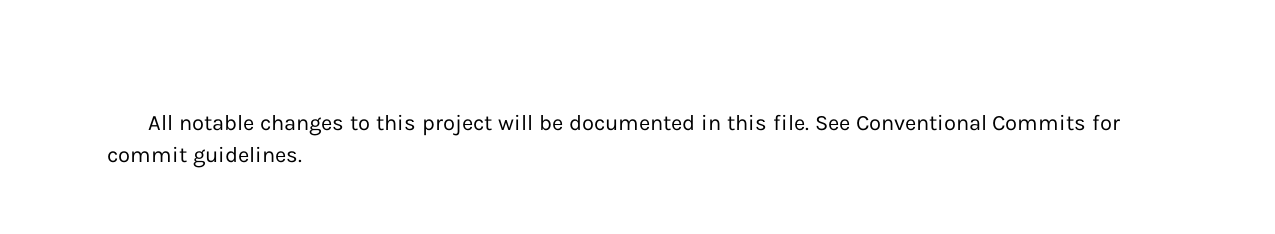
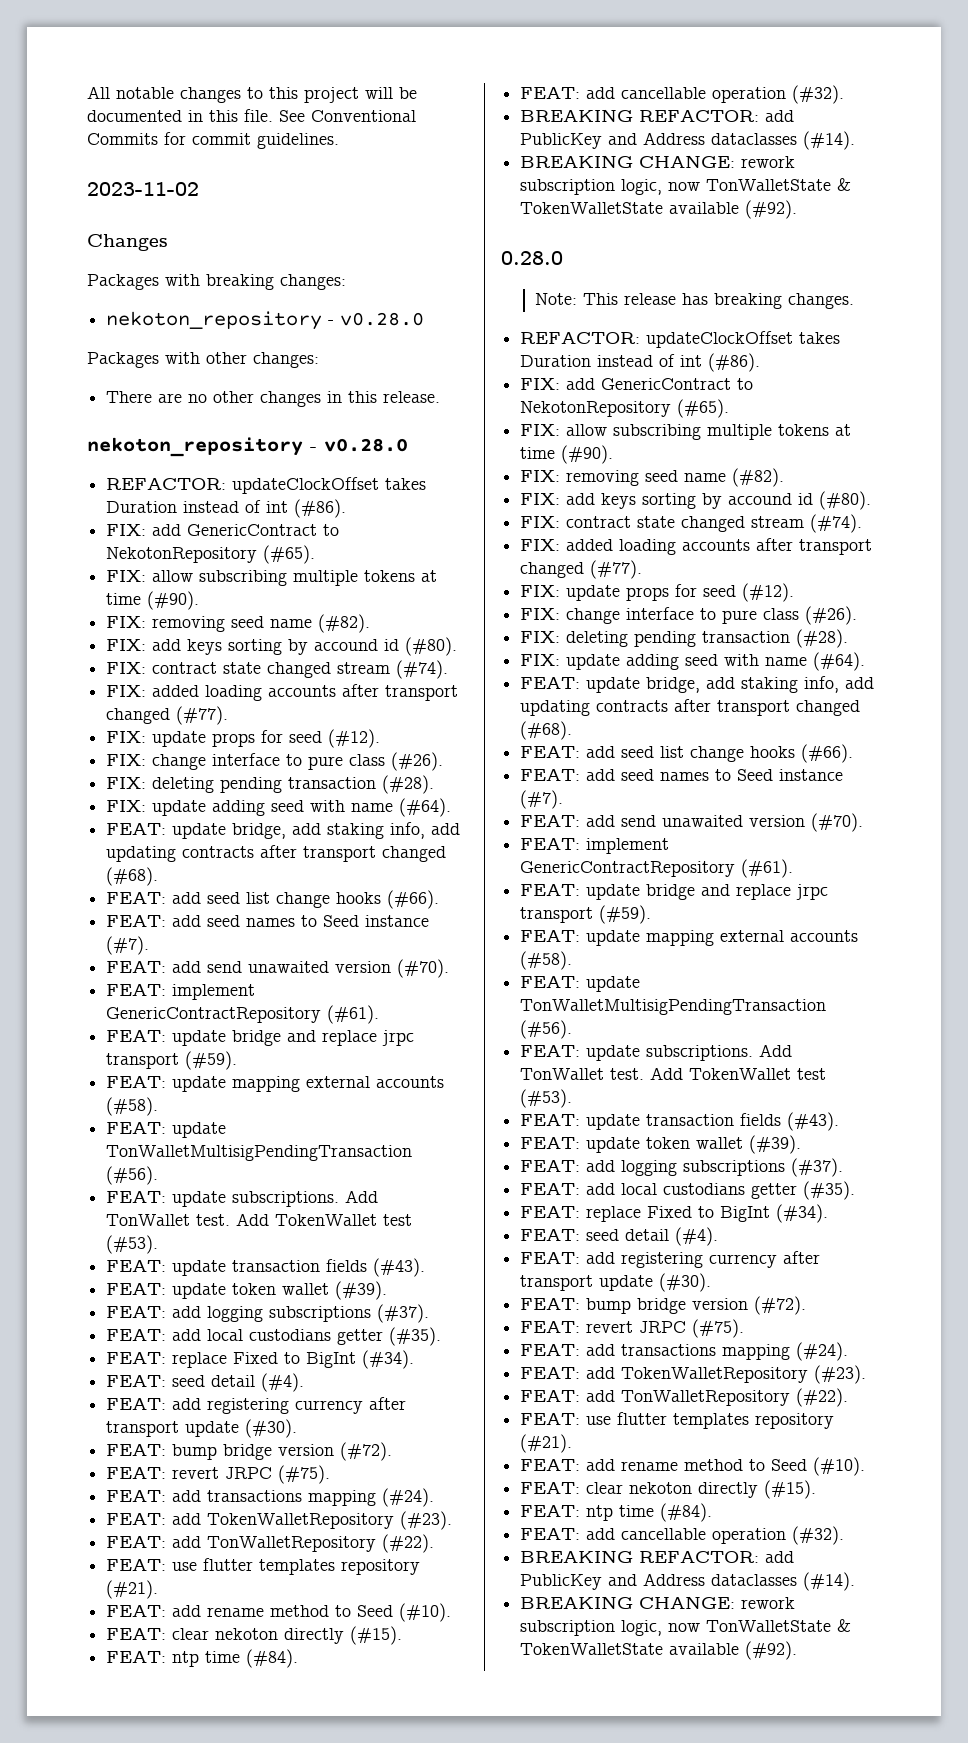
+ 2023-11-02
+ Changes
+ Packages with breaking changes:
+ nekoton_repository - v0.28.0
+ Packages with other changes:
+ There are no other changes in this release.
+ nekoton_repository - v0.28.0
+ REFACTOR: updateClockOffset takes Duration instead of int (#86).
+ FIX: add GenericContract to NekotonRepository (#65).
+ FIX: allow subscribing multiple tokens at time (#90).
+ FIX: removing seed name (#82).
+ FIX: add keys sorting by accound id (#80).
+ FIX: contract state changed stream (#74).
+ FIX: added loading accounts after transport changed (#77).
+ FIX: update props for seed (#12).
+ FIX: change interface to pure class (#26).
+ FIX: deleting pending transaction (#28).
+ FIX: update adding seed with name (#64).
+ FEAT: update bridge, add staking info, add updating contracts after transport changed (#68).
+ FEAT: add seed list change hooks (#66).
+ FEAT: add seed names to Seed instance (#7).
+ FEAT: add send unawaited version (#70).
+ FEAT: implement GenericContractRepository (#61).
+ FEAT: update bridge and replace jrpc transport (#59).
+ FEAT: update mapping external accounts (#58).
+ FEAT: update TonWalletMultisigPendingTransaction (#56).
+ FEAT: update subscriptions. Add TonWallet test. Add TokenWallet test (#53).
+ FEAT: update transaction fields (#43).
+ FEAT: update token wallet (#39).
+ FEAT: add logging subscriptions (#37).
+ FEAT: add local custodians getter (#35).
+ FEAT: replace Fixed to BigInt (#34).
+ FEAT: seed detail (#4).
+ FEAT: add registering currency after transport update (#30).
+ FEAT: bump bridge version (#72).
+ FEAT: revert JRPC (#75).
+ FEAT: add transactions mapping (#24).
+ FEAT: add TokenWalletRepository (#23).
+ FEAT: add TonWalletRepository (#22).
+ FEAT: use flutter templates repository (#21).
+ FEAT: add rename method to Seed (#10).
+ FEAT: clear nekoton directly (#15).
+ FEAT: ntp time (#84).
+ FEAT: add cancellable operation (#32).
+ BREAKING REFACTOR: add PublicKey and Address dataclasses (#14).
+ BREAKING CHANGE: rework subscription logic, now TonWalletState & TokenWalletState available (#92).
+ 0.28.0
+ Note: This release has breaking changes.
+ REFACTOR: updateClockOffset takes Duration instead of int (#86).
+ FIX: add GenericContract to NekotonRepository (#65).
+ FIX: allow subscribing multiple tokens at time (#90).
+ FIX: removing seed name (#82).
+ FIX: add keys sorting by accound id (#80).
+ FIX: contract state changed stream (#74).
+ FIX: added loading accounts after transport changed (#77).
+ FIX: update props for seed (#12).
+ FIX: change interface to pure class (#26).
+ FIX: deleting pending transaction (#28).
+ FIX: update adding seed with name (#64).
+ FEAT: update bridge, add staking info, add updating contracts after transport changed (#68).
+ FEAT: add seed list change hooks (#66).
+ FEAT: add seed names to Seed instance (#7).
+ FEAT: add send unawaited version (#70).
+ FEAT: implement GenericContractRepository (#61).
+ FEAT: update bridge and replace jrpc transport (#59).
+ FEAT: update mapping external accounts (#58).
+ FEAT: update TonWalletMultisigPendingTransaction (#56).
+ FEAT: update subscriptions. Add TonWallet test. Add TokenWallet test (#53).
+ FEAT: update transaction fields (#43).
+ FEAT: update token wallet (#39).
+ FEAT: add logging subscriptions (#37).
+ FEAT: add local custodians getter (#35).
+ FEAT: replace Fixed to BigInt (#34).
+ FEAT: seed detail (#4).
+ FEAT: add registering currency after transport update (#30).
+ FEAT: bump bridge version (#72).
+ FEAT: revert JRPC (#75).
+ FEAT: add transactions mapping (#24).
+ FEAT: add TokenWalletRepository (#23).
+ FEAT: add TonWalletRepository (#22).
+ FEAT: use flutter templates repository (#21).
+ FEAT: add rename method to Seed (#10).
+ FEAT: clear nekoton directly (#15).
+ FEAT: ntp time (#84).
+ FEAT: add cancellable operation (#32).
+ BREAKING REFACTOR: add PublicKey and Address dataclasses (#14).
+ BREAKING CHANGE: rework subscription logic, now TonWalletState & TokenWalletState available (#92).

